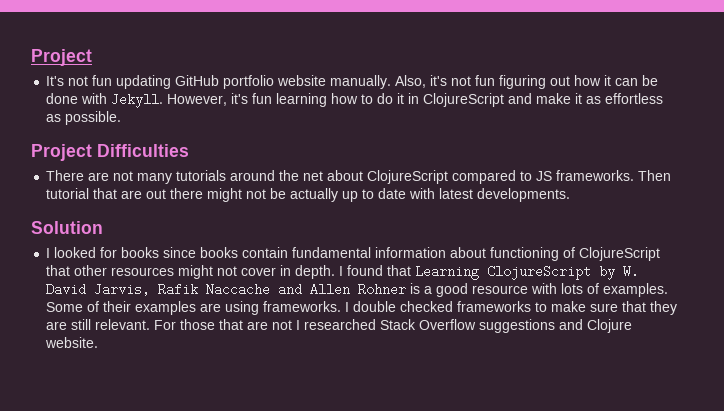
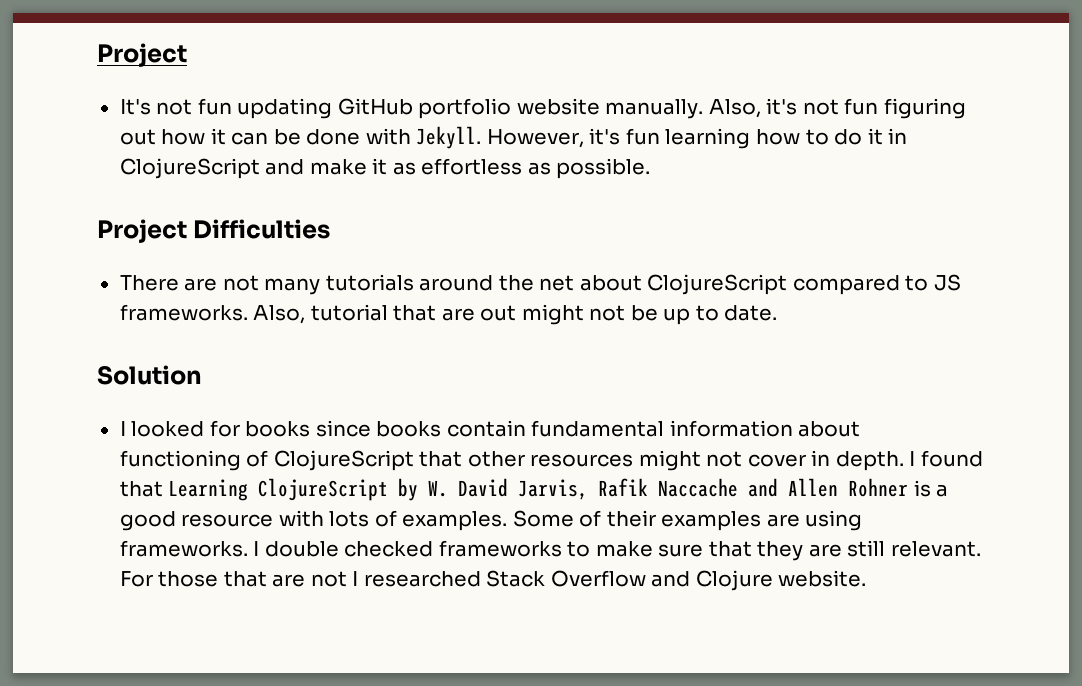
- Then tutorial that are out there might not be actually up to date with latest developments.
+ Also, tutorial that are out might not be up to date.
- For those that are not I researched Stack Overflow suggestions and Clojure website.
+ For those that are not I researched Stack Overflow and Clojure website.

